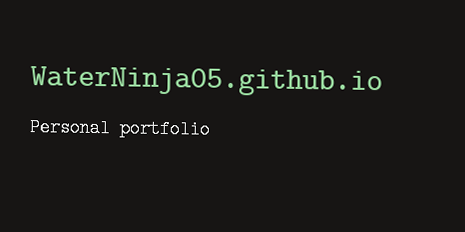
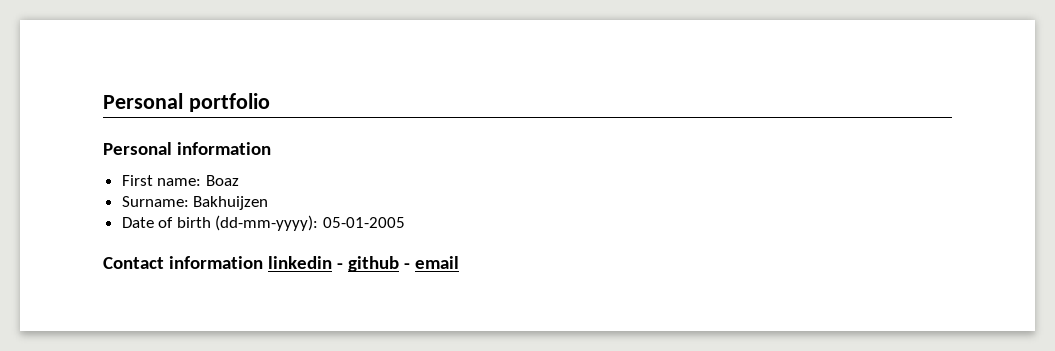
- WaterNinja05.github.io
  Personal portfolio
+ Personal information
+ First name: Boaz
+ Surname: Bakhuijzen
+ Date of birth (dd-mm-yyyy): 05-01-2005
+ Contact information linkedin - github - email

